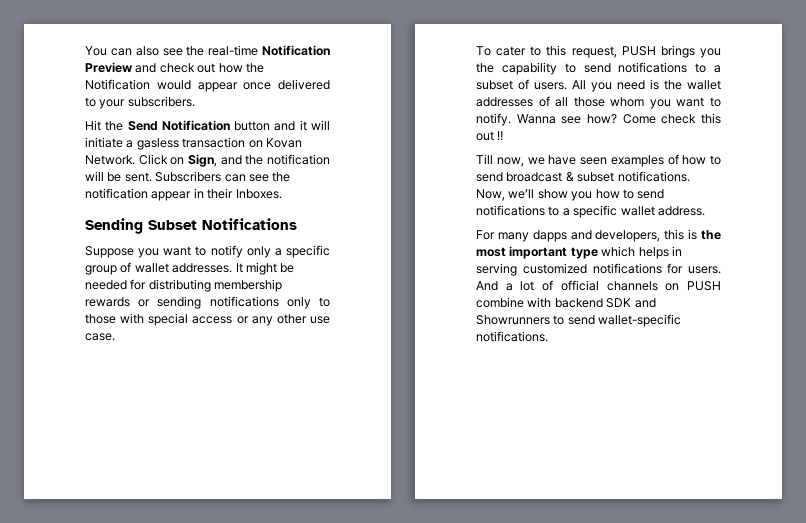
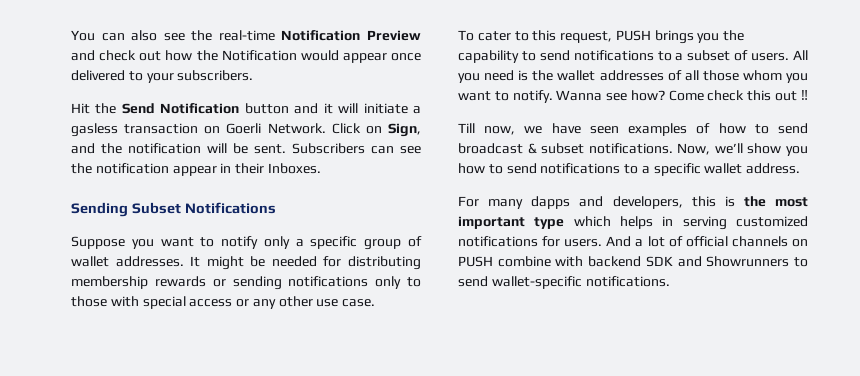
- Hit the Send Notification button and it will initiate a gasless transaction on Kovan Network.
+ Hit the Send Notification button and it will initiate a gasless transaction on Goerli Network.

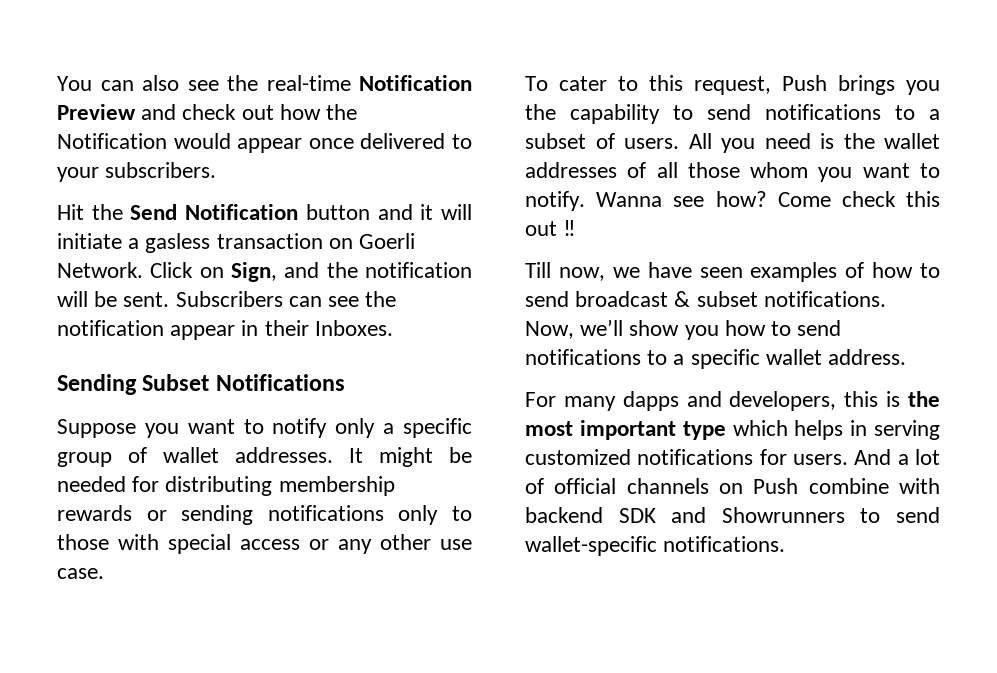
- To cater to this request, PUSH brings you the capability to send notifications to a subset of users.
+ To cater to this request, Push brings you the capability to send notifications to a subset of users.
- And a lot of official channels on PUSH combine with backend SDK and Showrunners to send wallet-specific notifications.
+ And a lot of official channels on Push combine with backend SDK and Showrunners to send wallet-specific notifications.

